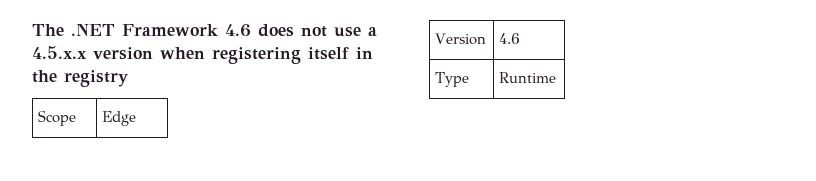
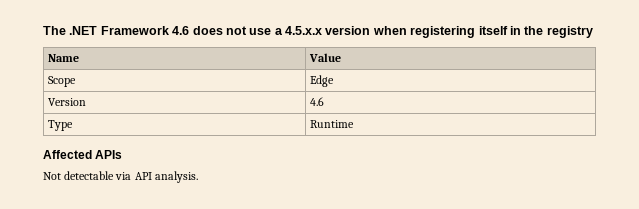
+ Name | Value
+ Affected APIs
+ Not detectable via API analysis.

